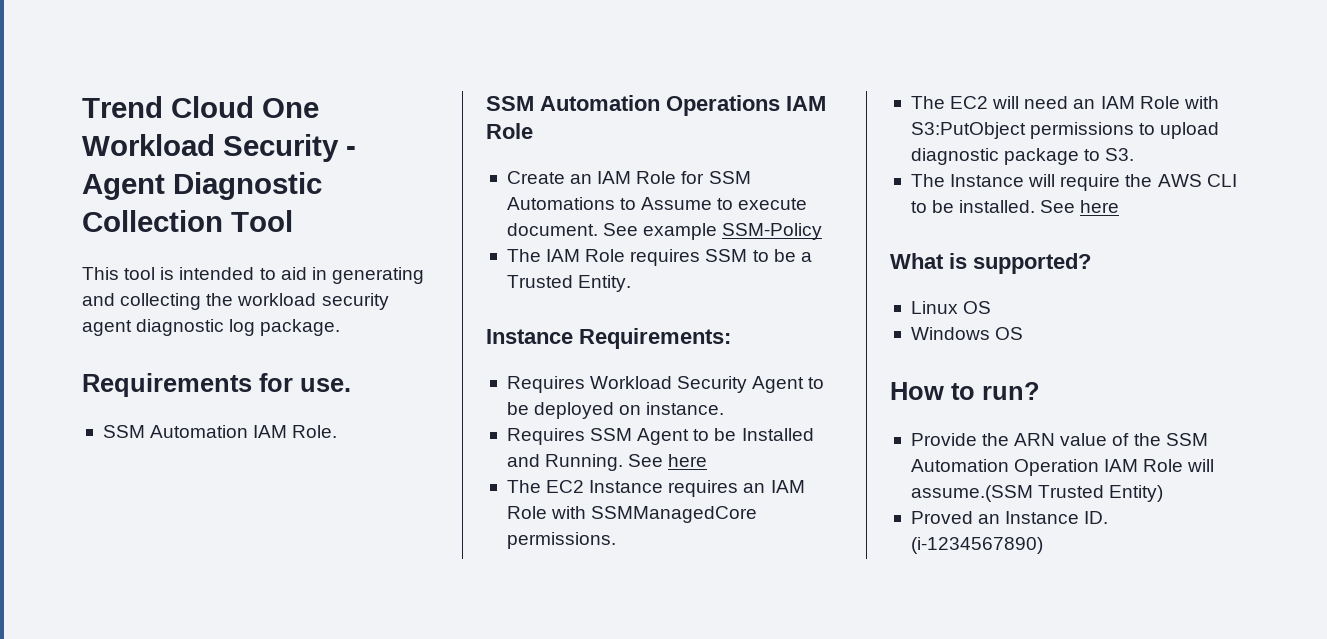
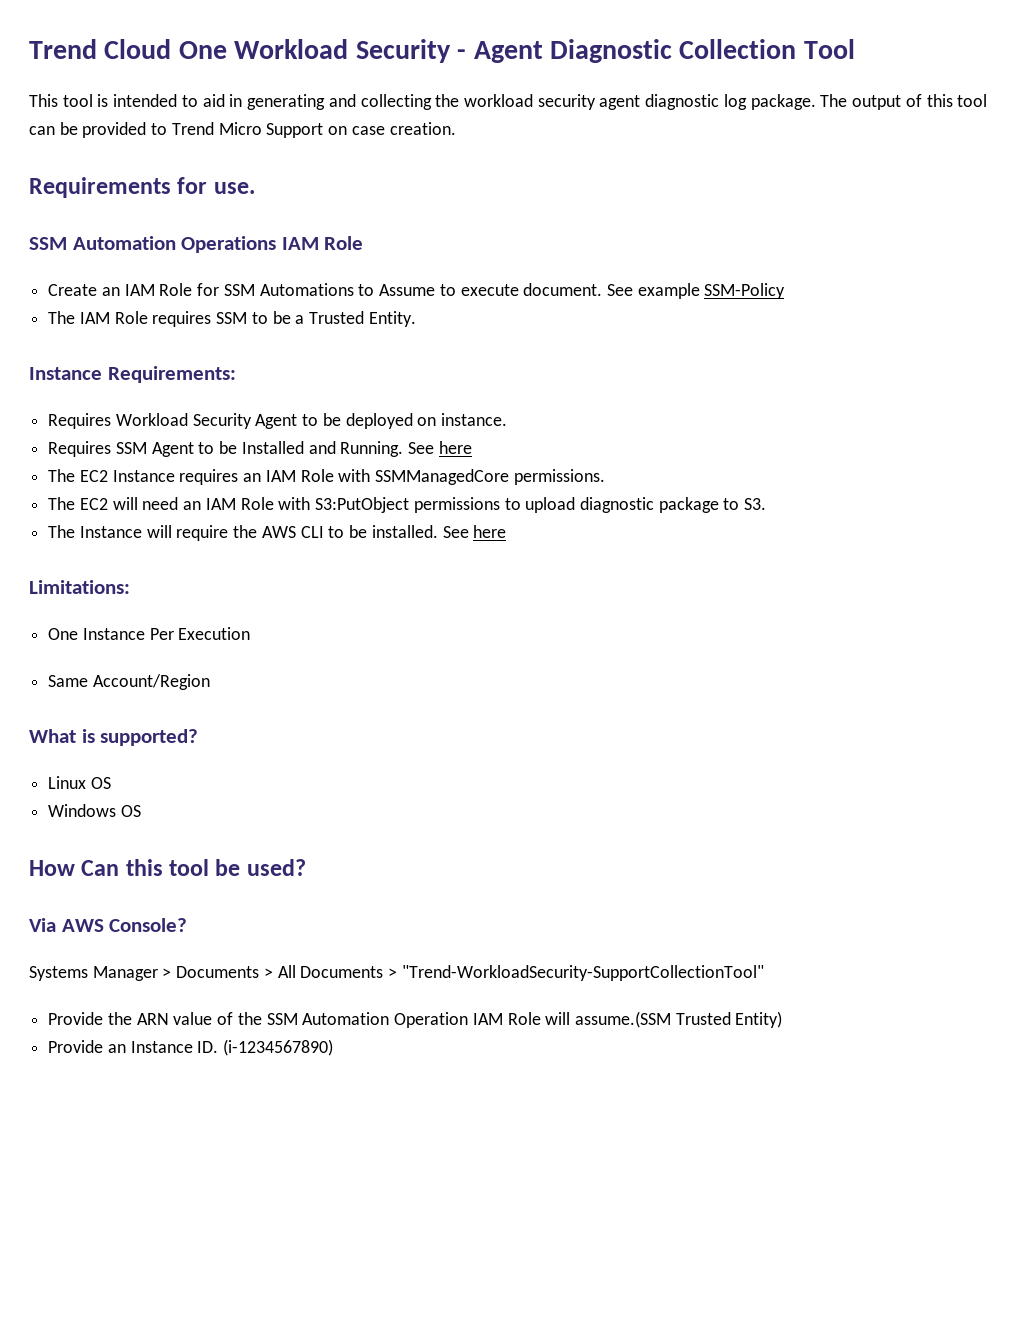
+ The output of this tool can be provided to Trend Micro Support on case creation.
- SSM Automation IAM Role.
+ Limitations:
+ One Instance Per Execution
+ Same Account/Region
- How to run?
+ How Can this tool be used?
+ Via AWS Console?
+ Systems Manager > Documents > All Documents > "Trend-WorkloadSecurity-SupportCollectionTool"
- Proved an Instance ID. (i-1234567890)
+ Provide an Instance ID. (i-1234567890)

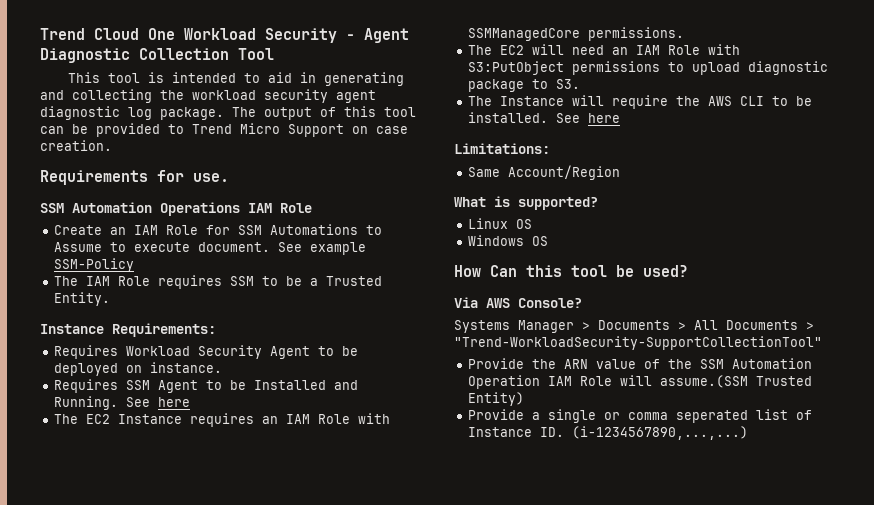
- One Instance Per Execution
- Provide an Instance ID. (i-1234567890)
+ Provide a single or comma seperated list of Instance ID. (i-1234567890,...,...)

